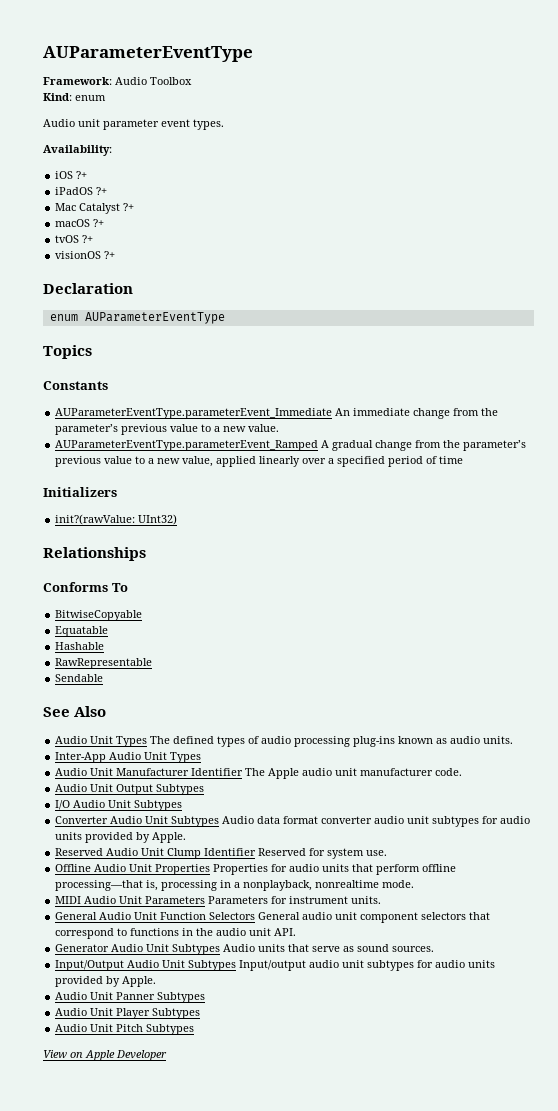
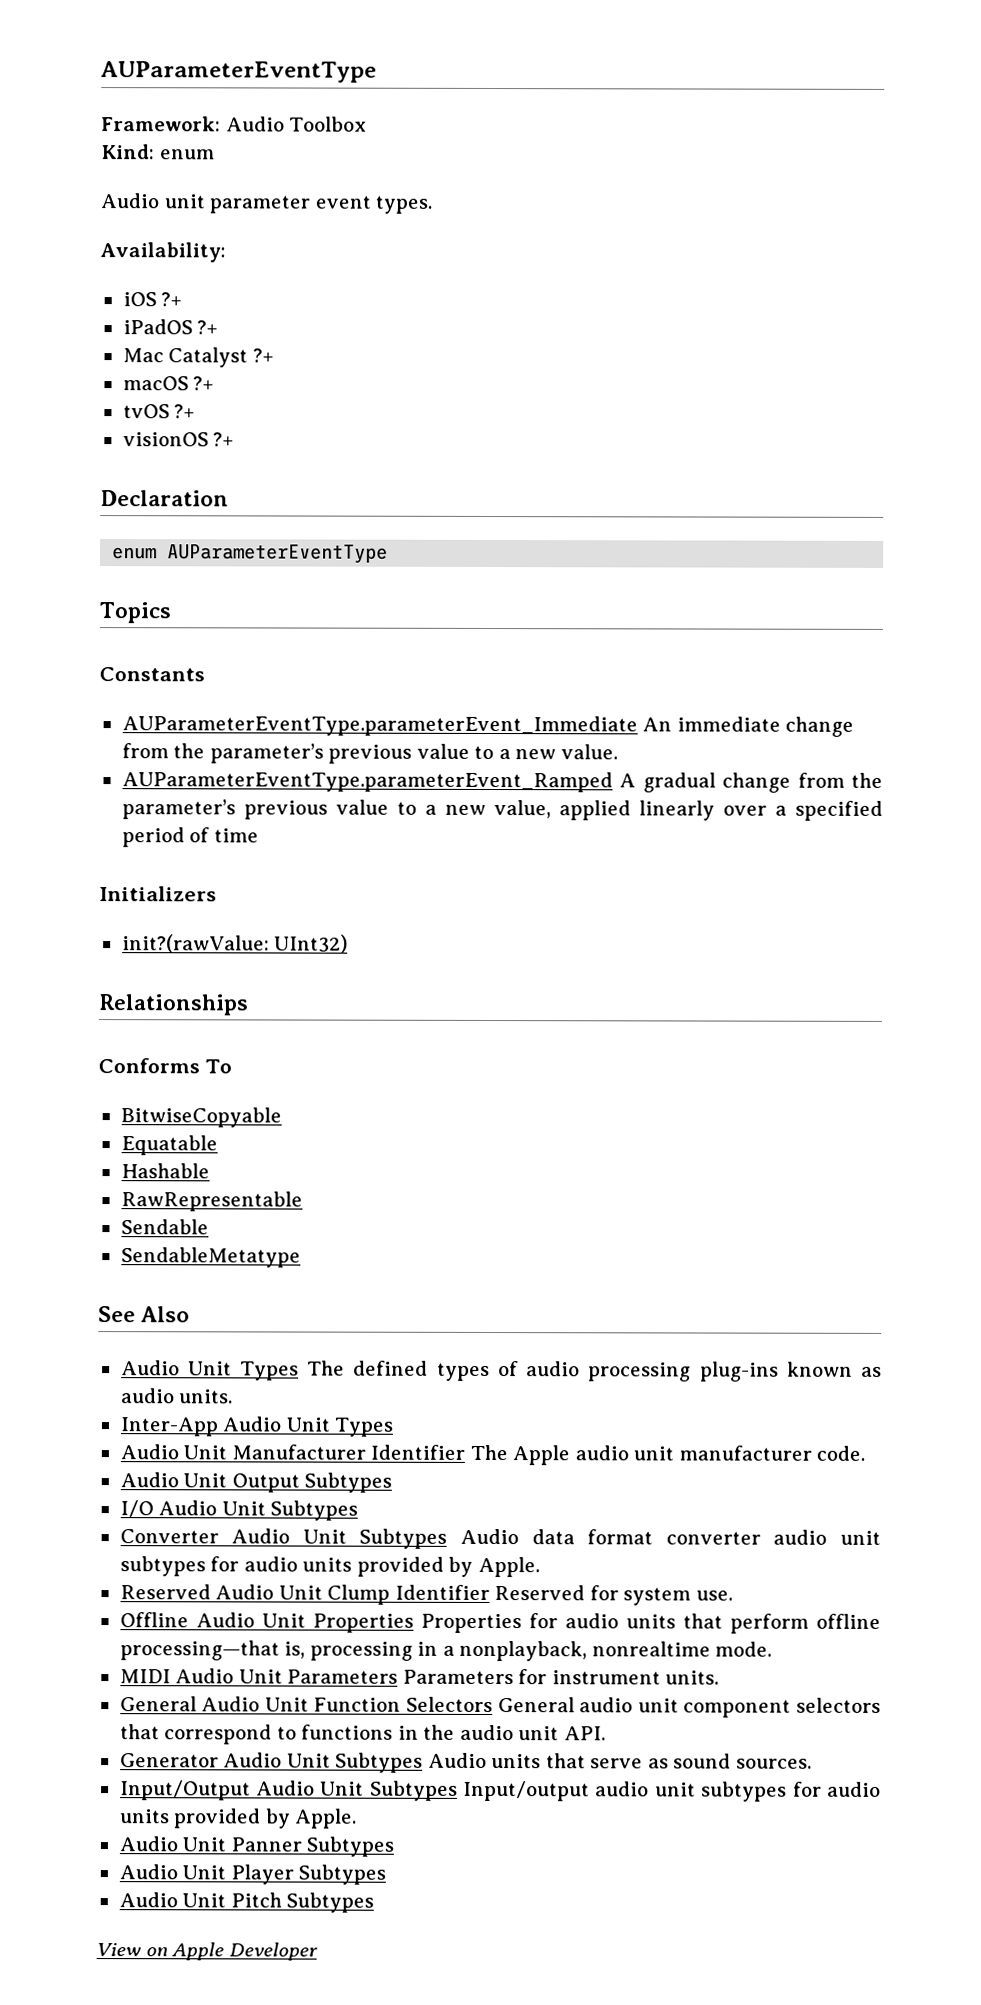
+ SendableMetatype

